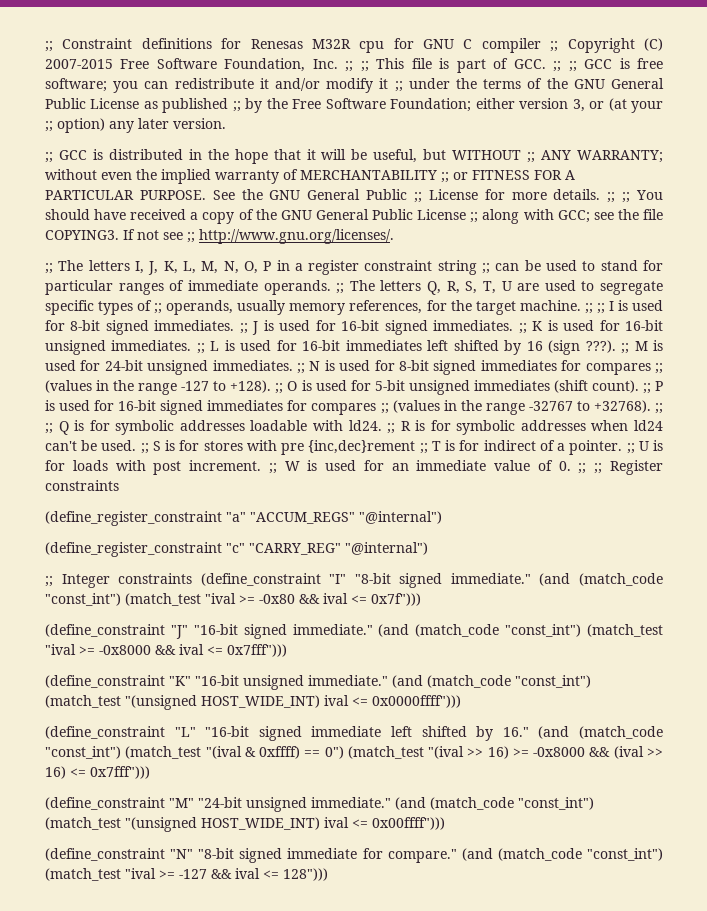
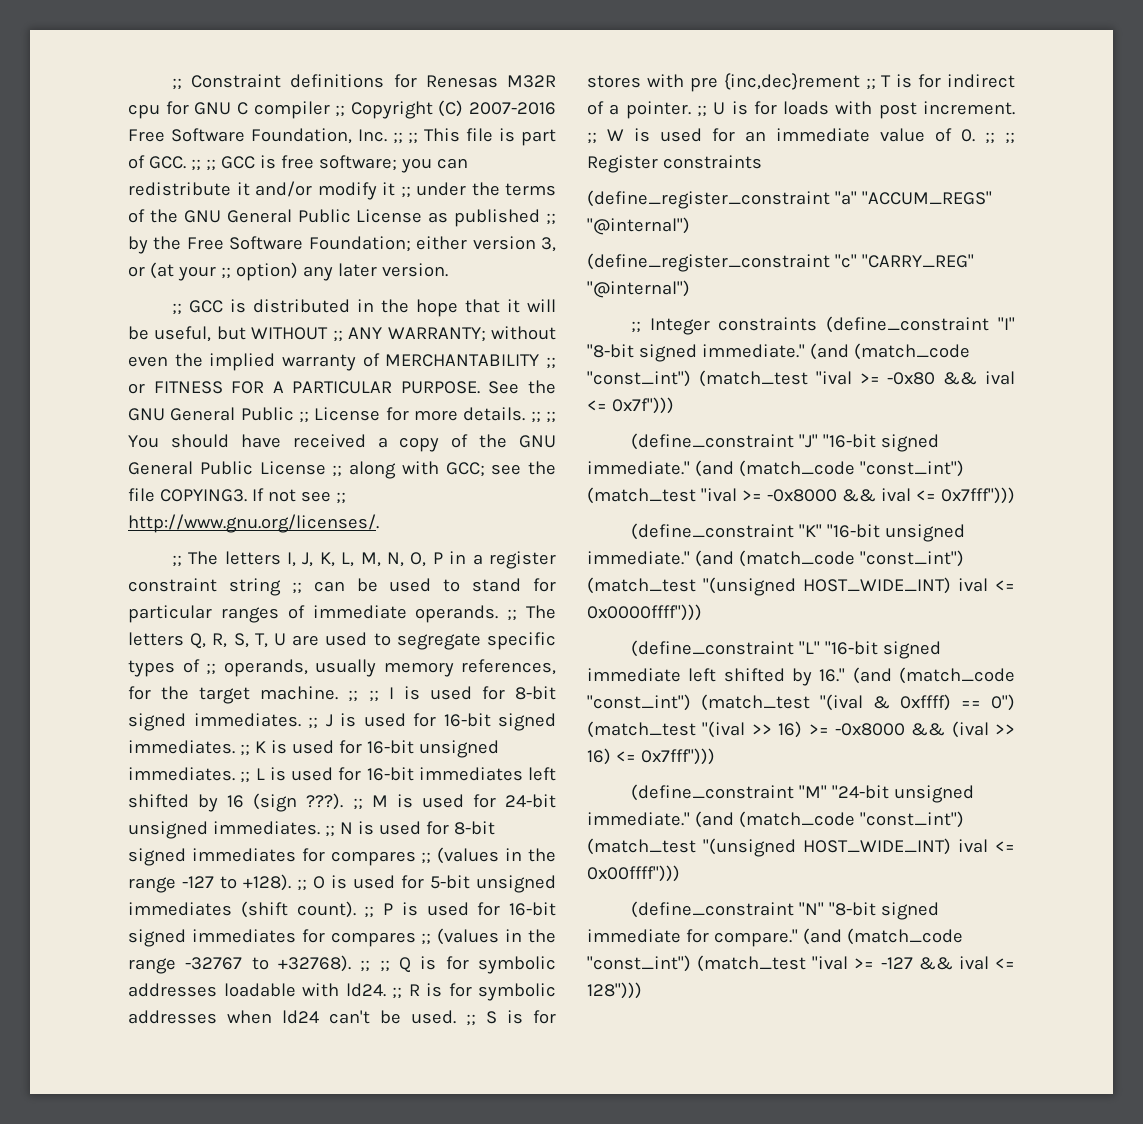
- Copyright (C) 2007-2015 Free Software Foundation, Inc. ;;
+ Copyright (C) 2007-2016 Free Software Foundation, Inc. ;;

